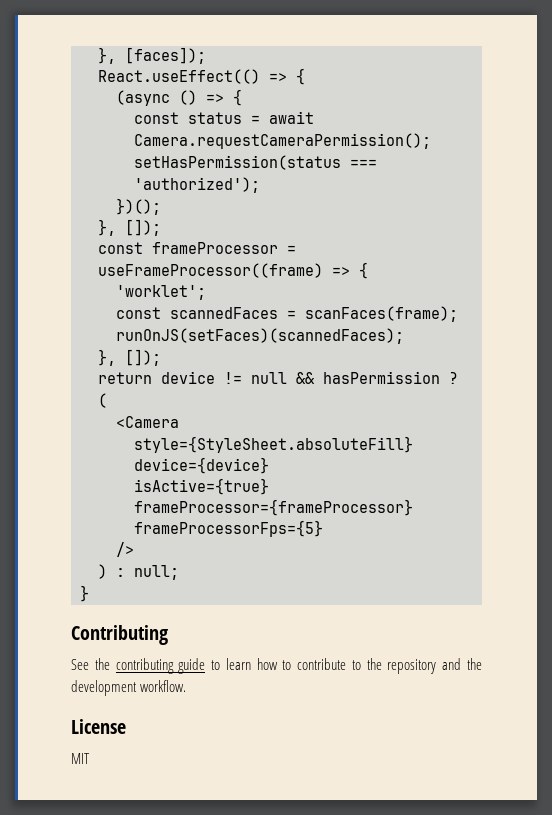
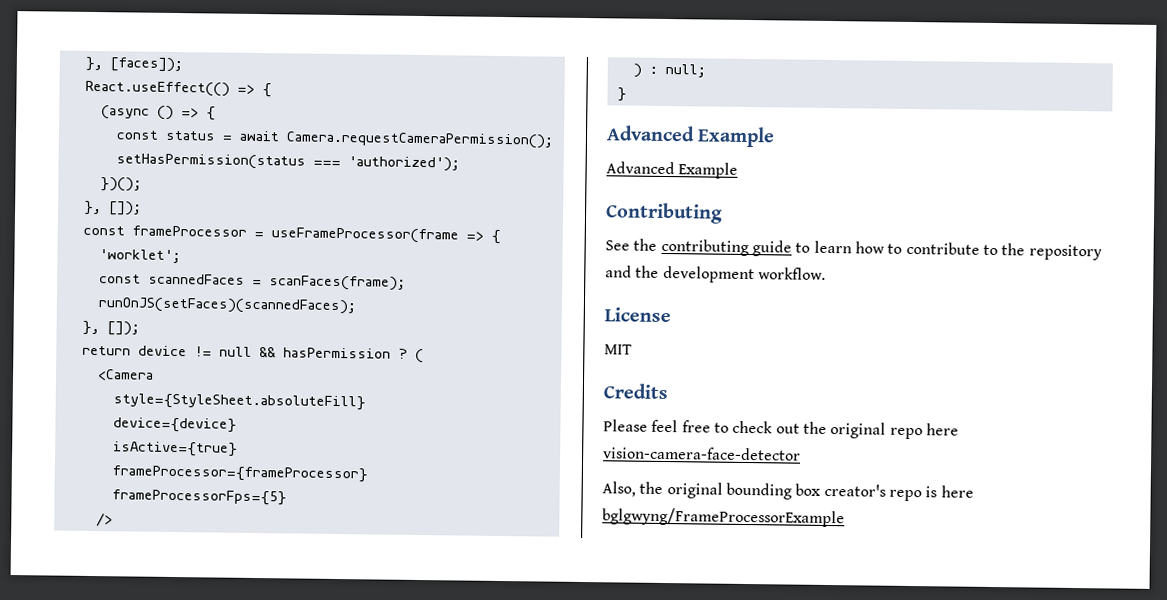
- const frameProcessor = useFrameProcessor((frame) => {
+ const frameProcessor = useFrameProcessor(frame => {
  }
+ Advanced Example
+ Advanced Example
+ Credits
+ Please feel free to check out the original repo here vision-camera-face-detector
+ Also, the original bounding box creator's repo is here bglgwyng/FrameProcessorExample

